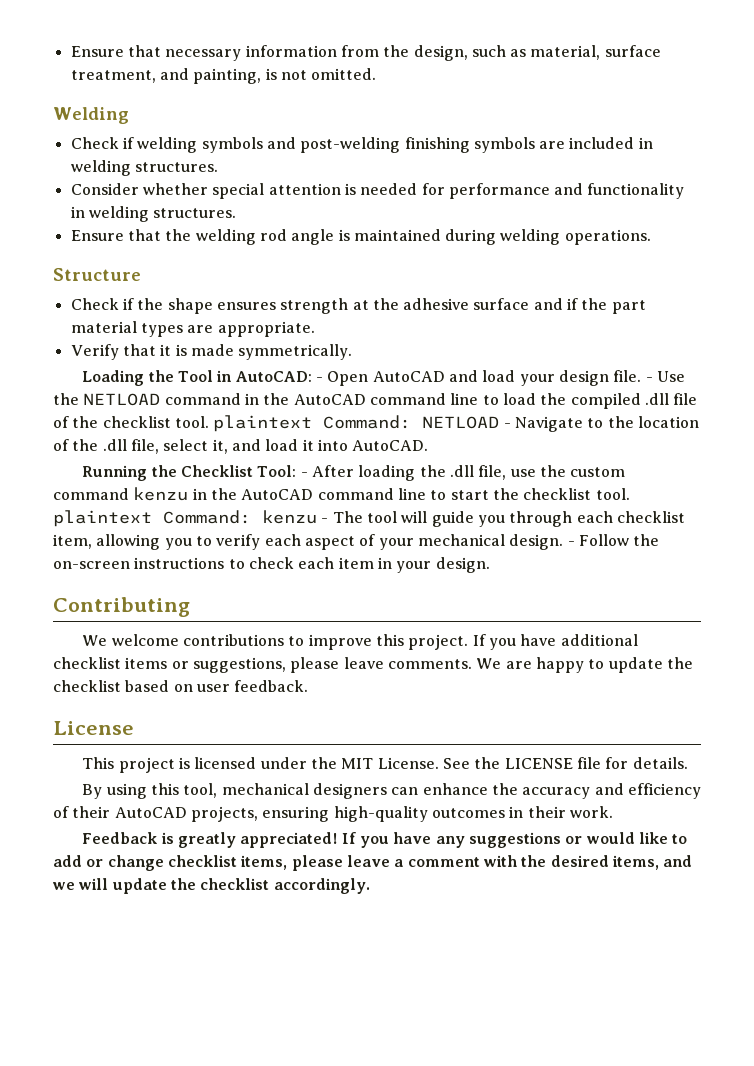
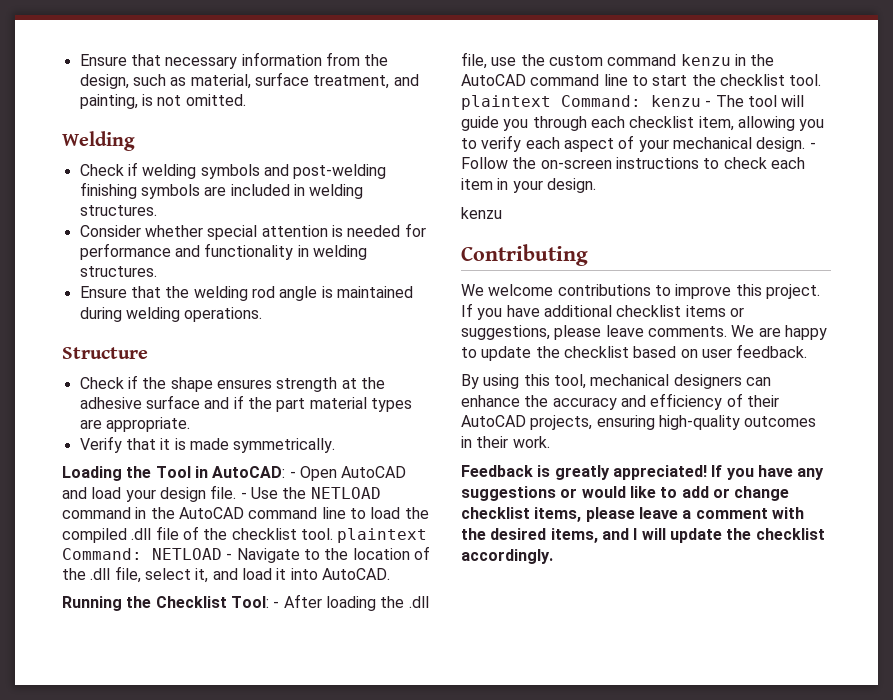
  - Follow the on-screen instructions to check each item in your design.
+ kenzu
- License
- This project is licensed under the MIT License. See the LICENSE file for details.
- If you have any suggestions or would like to add or change checklist items, please leave a comment with the desired items, and we will update the checklist accordingly.
+ If you have any suggestions or would like to add or change checklist items, please leave a comment with the desired items, and I will update the checklist accordingly.

